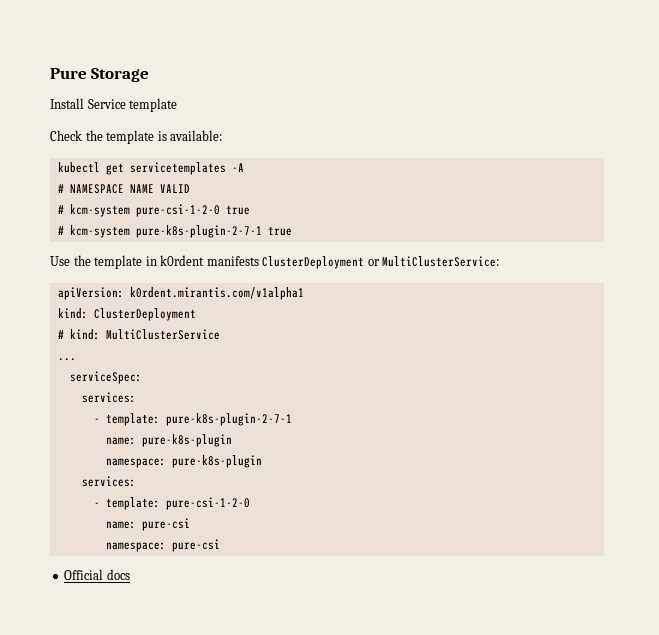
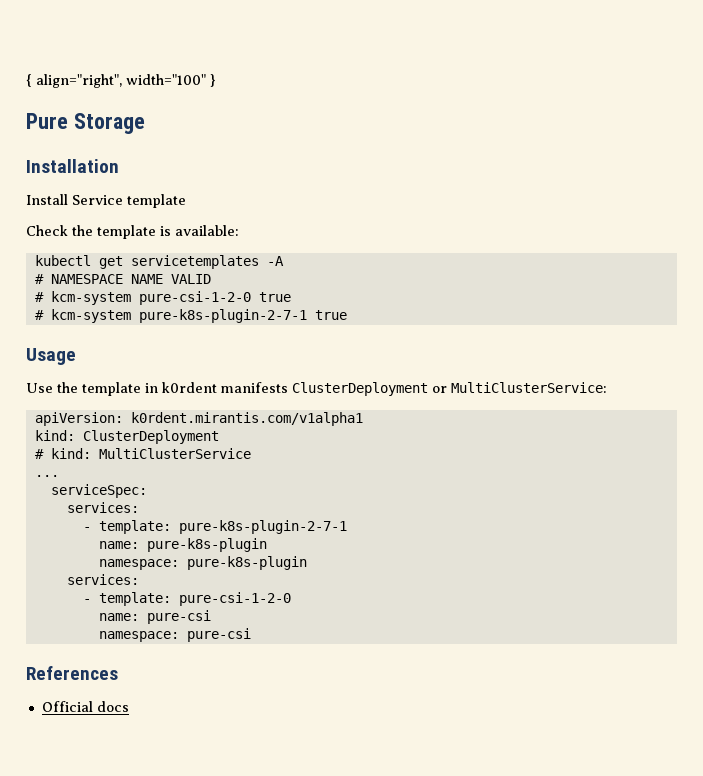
+ { align="right", width="100" }
+ Installation
+ Usage
+ References

